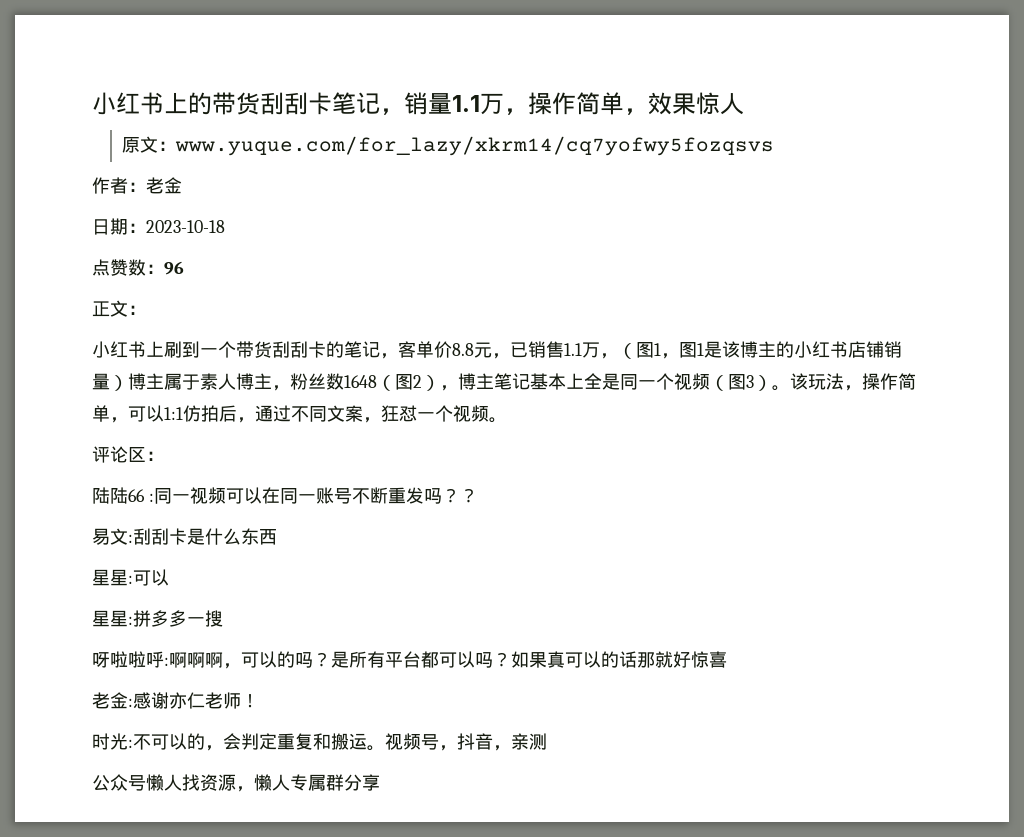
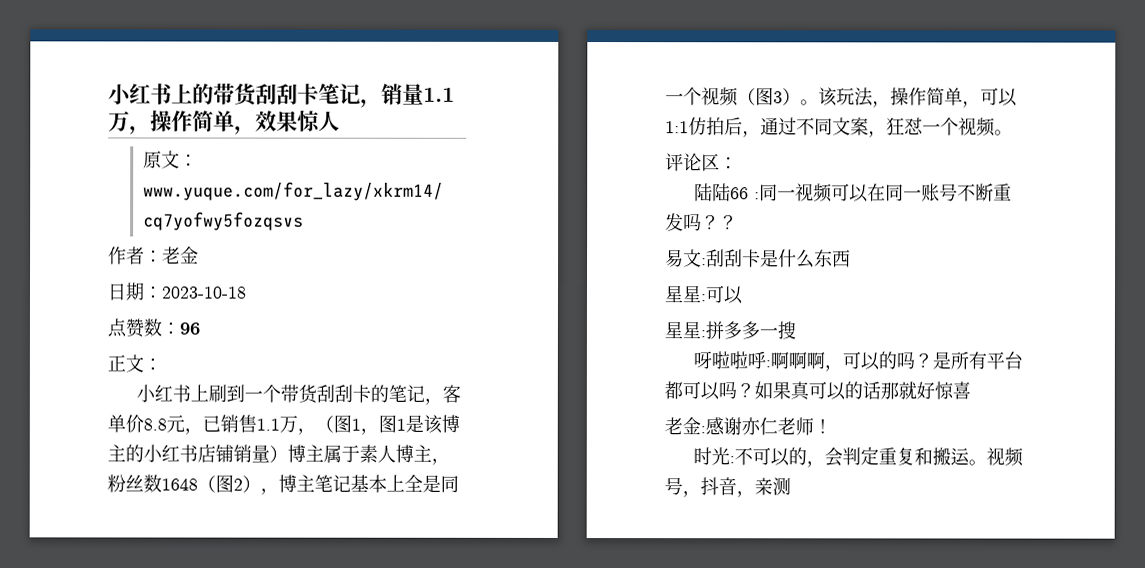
- 公众号懒人找资源，懒人专属群分享

